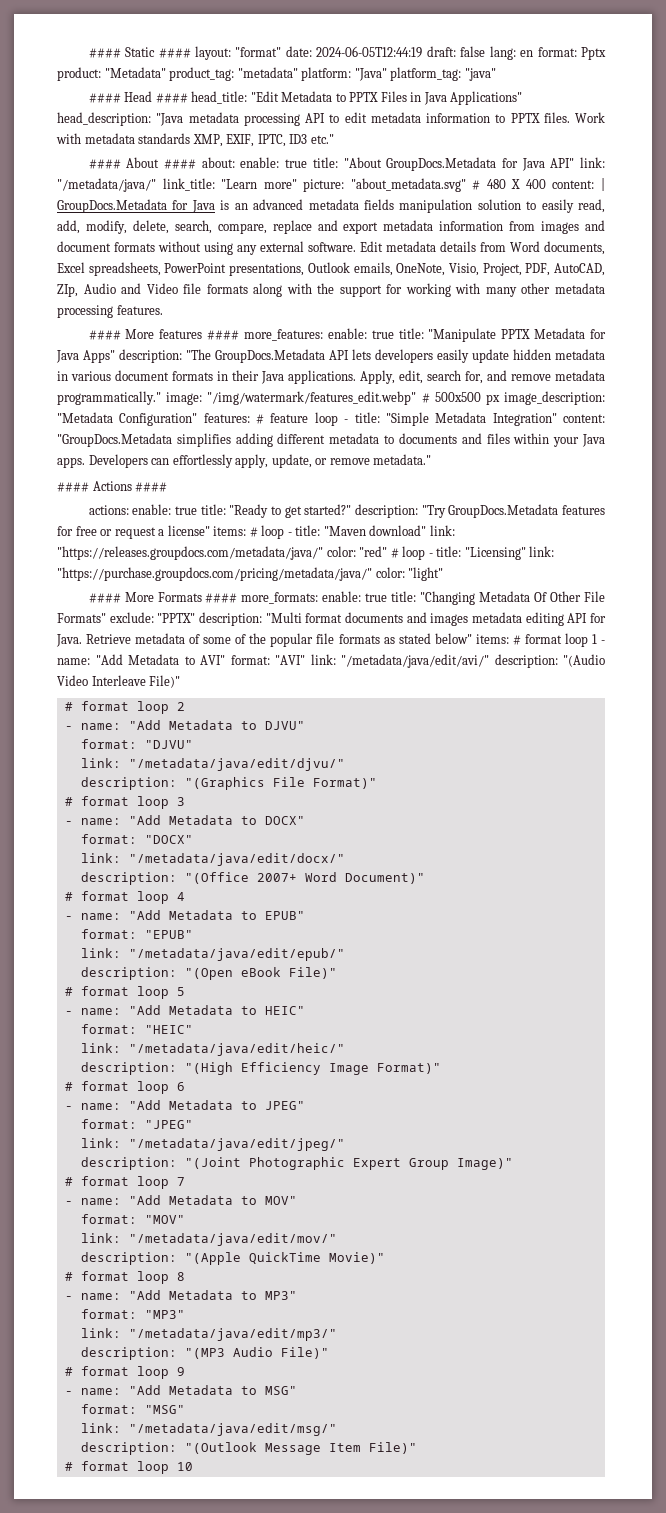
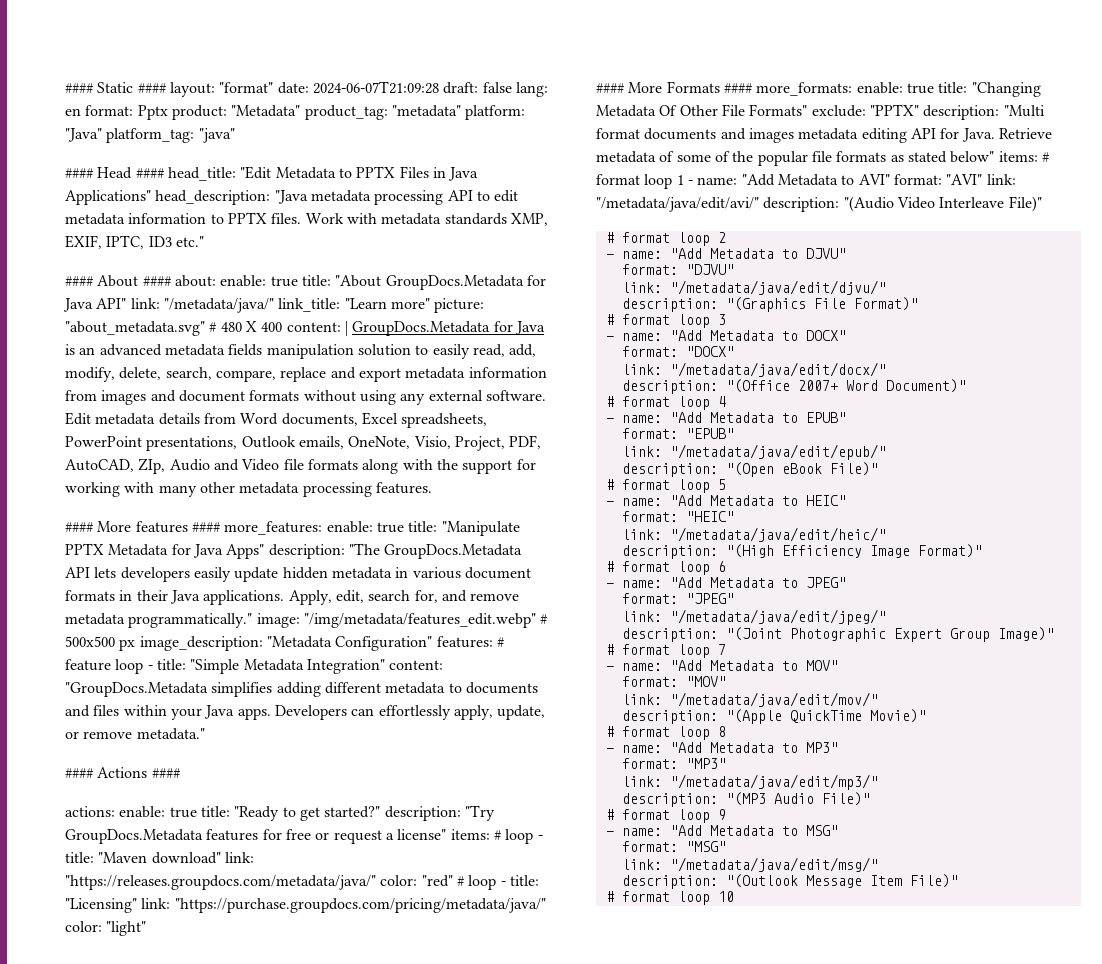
- #### Static #### layout: "format" date: 2024-06-05T12:44:19 draft: false lang: en format: Pptx product: "Metadata" product_tag: "metadata" platform: "Java" platform_tag: "java"
+ #### Static #### layout: "format" date: 2024-06-07T21:09:28 draft: false lang: en format: Pptx product: "Metadata" product_tag: "metadata" platform: "Java" platform_tag: "java"
- Apply, edit, search for, and remove metadata programmatically." image: "/img/watermark/features_edit.webp" # 500x500 px image_description: "Metadata Configuration" features: # feature loop - title: "Simple Metadata Integration" content: "GroupDocs.Metadata simplifies adding different metadata to documents and files within your Java apps.
+ Apply, edit, search for, and remove metadata programmatically." image: "/img/metadata/features_edit.webp" # 500x500 px image_description: "Metadata Configuration" features: # feature loop - title: "Simple Metadata Integration" content: "GroupDocs.Metadata simplifies adding different metadata to documents and files within your Java apps.

